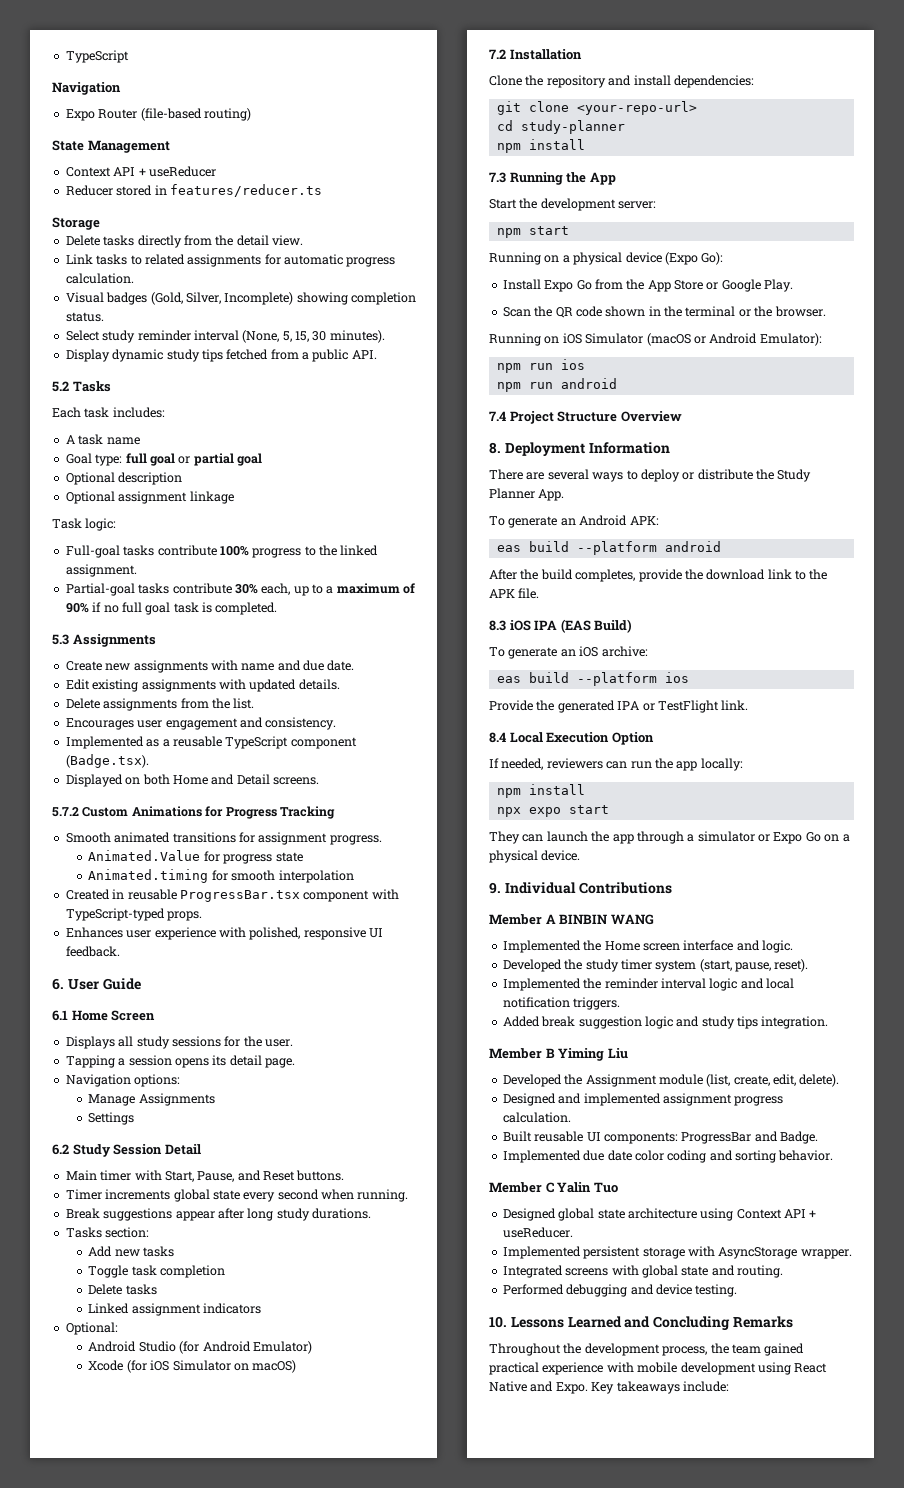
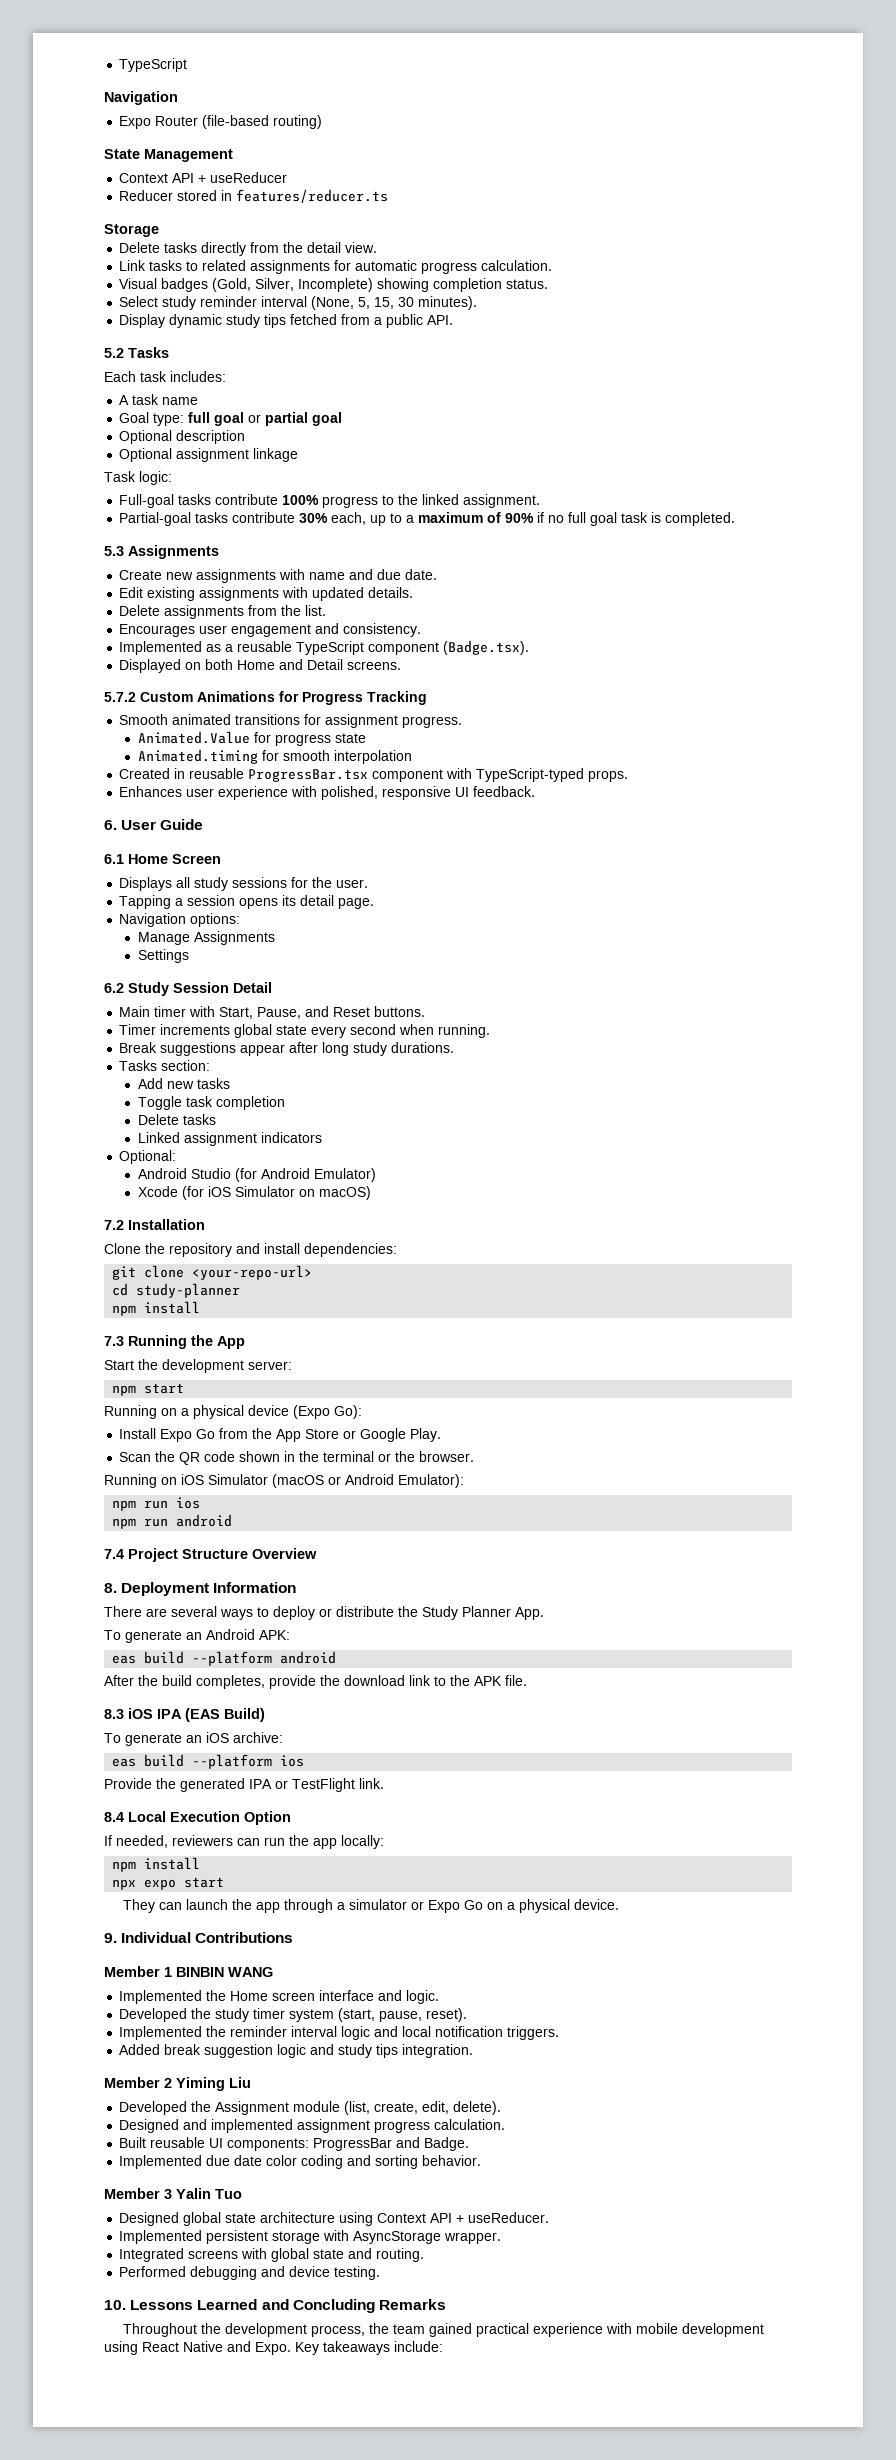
- Member A BINBIN WANG
+ Member 1 BINBIN WANG
- Member B Yiming Liu
+ Member 2 Yiming Liu
- Member C Yalin Tuo
+ Member 3 Yalin Tuo

